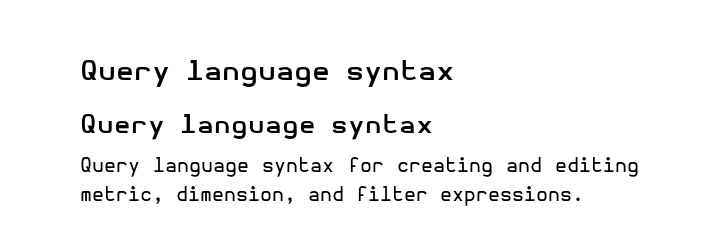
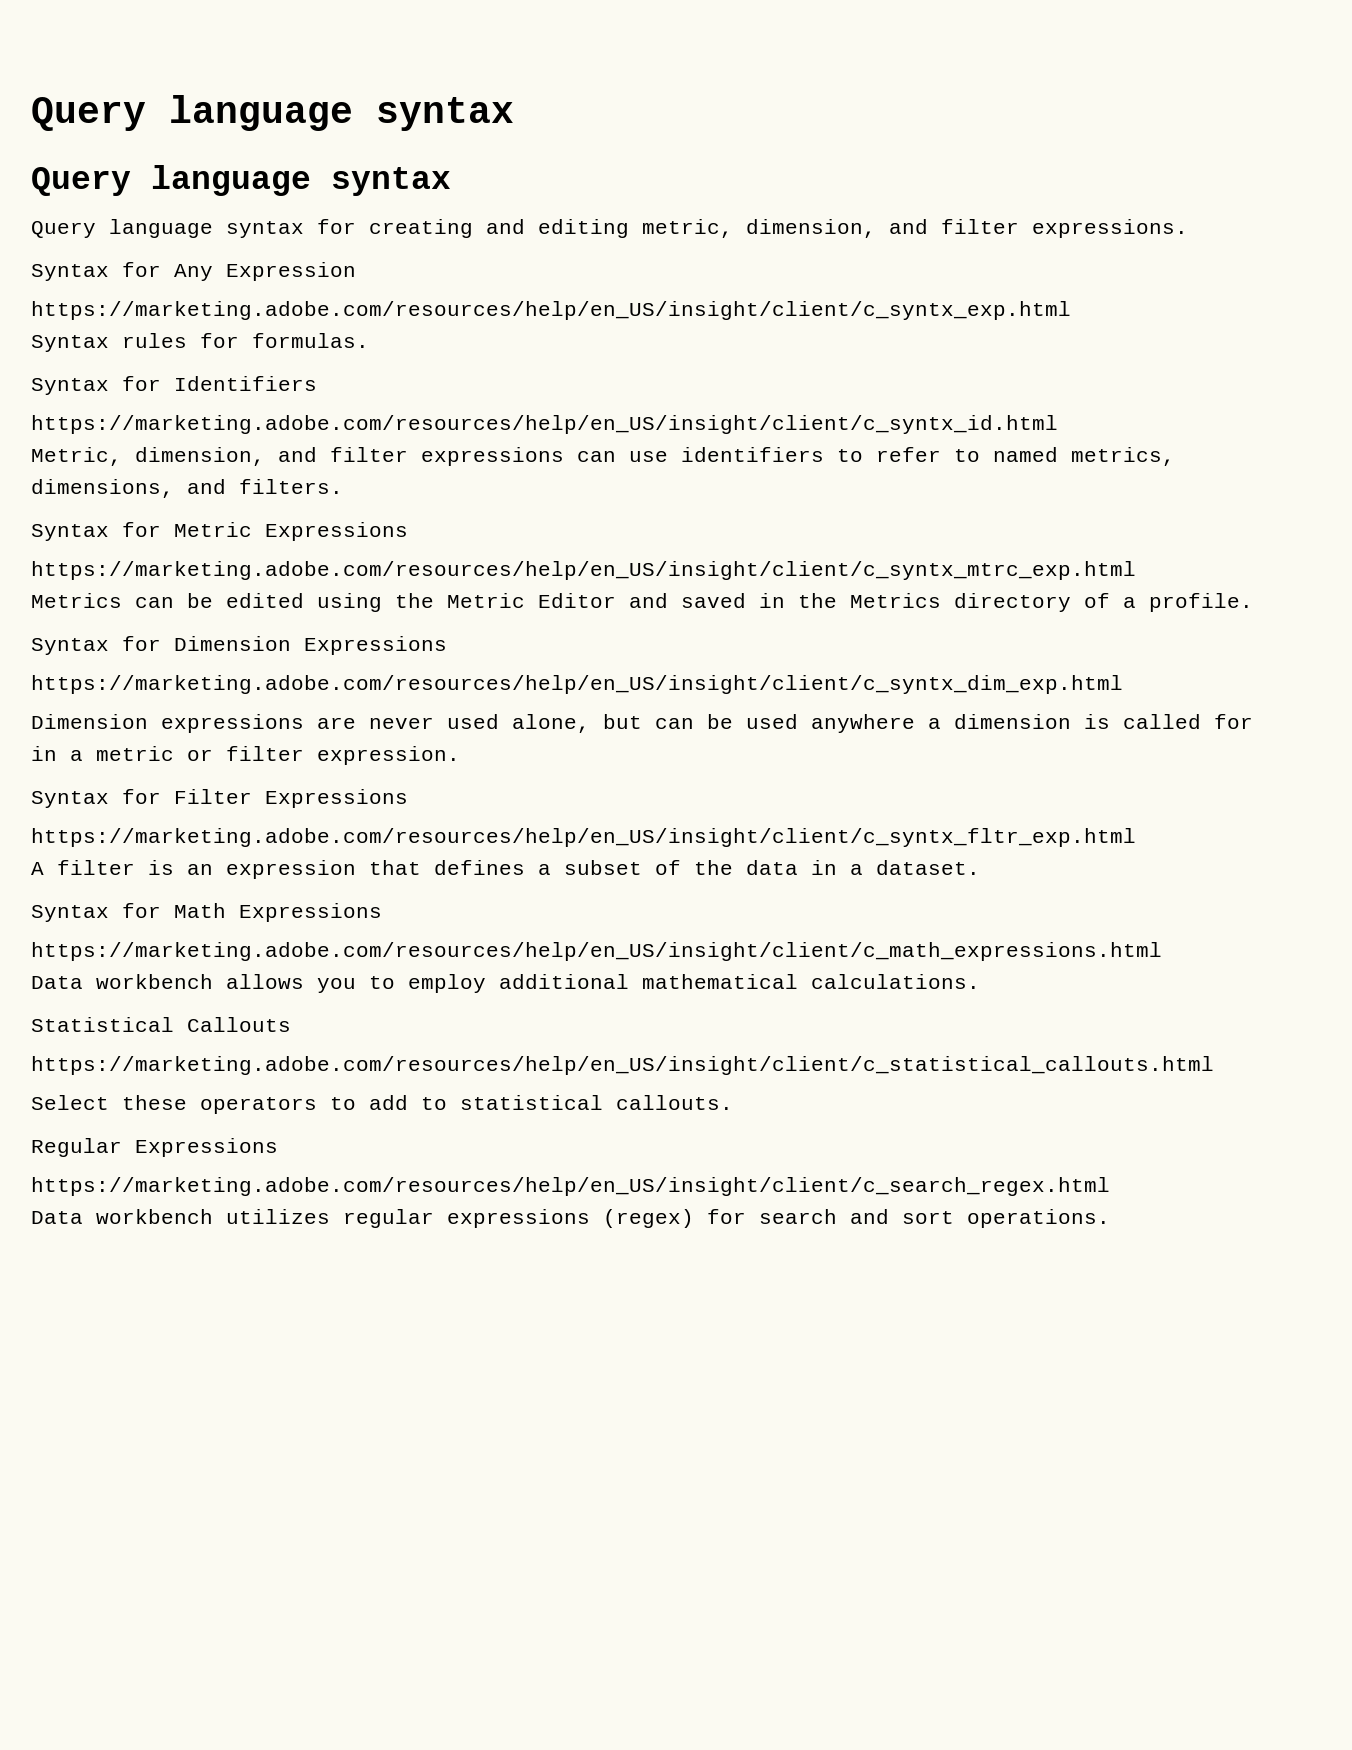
+ Syntax for Any Expression
+ https://marketing.adobe.com/resources/help/en_US/insight/client/c_syntx_exp.html
+ Syntax rules for formulas.
+ Syntax for Identifiers
+ https://marketing.adobe.com/resources/help/en_US/insight/client/c_syntx_id.html
+ Metric, dimension, and filter expressions can use identifiers to refer to named metrics, dimensions, and filters.
+ Syntax for Metric Expressions
+ https://marketing.adobe.com/resources/help/en_US/insight/client/c_syntx_mtrc_exp.html
+ Metrics can be edited using the Metric Editor and saved in the Metrics directory of a profile.
+ Syntax for Dimension Expressions
+ https://marketing.adobe.com/resources/help/en_US/insight/client/c_syntx_dim_exp.html
+ Dimension expressions are never used alone, but can be used anywhere a dimension is called for in a metric or filter expression.
+ Syntax for Filter Expressions
+ https://marketing.adobe.com/resources/help/en_US/insight/client/c_syntx_fltr_exp.html
+ A filter is an expression that defines a subset of the data in a dataset.
+ Syntax for Math Expressions
+ https://marketing.adobe.com/resources/help/en_US/insight/client/c_math_expressions.html
+ Data workbench allows you to employ additional mathematical calculations.
+ Statistical Callouts
+ https://marketing.adobe.com/resources/help/en_US/insight/client/c_statistical_callouts.html
+ Select these operators to add to statistical callouts.
+ Regular Expressions
+ https://marketing.adobe.com/resources/help/en_US/insight/client/c_search_regex.html
+ Data workbench utilizes regular expressions (regex) for search and sort operations.

